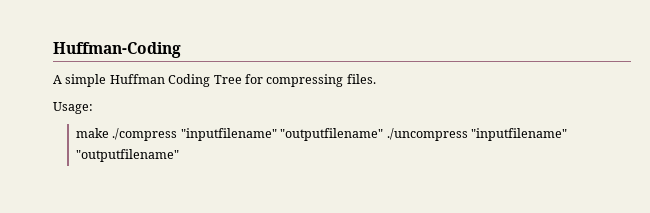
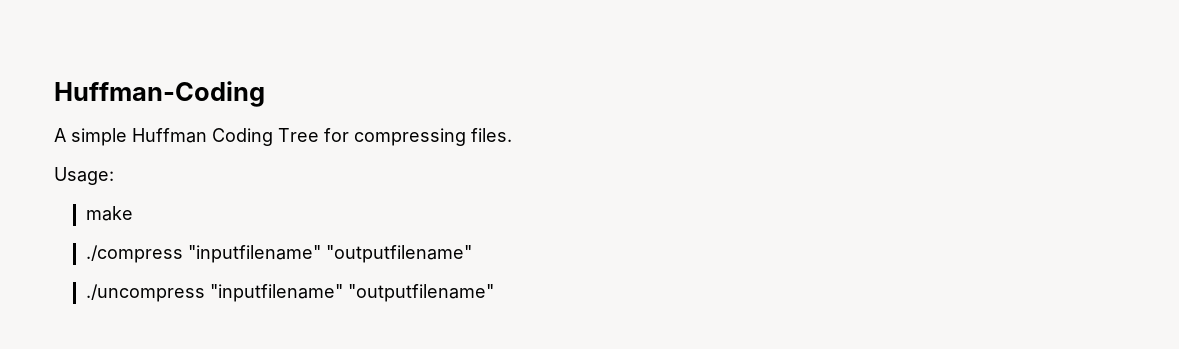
- make ./compress "inputfilename" "outputfilename" ./uncompress "inputfilename" "outputfilename"
+ make
+ ./compress "inputfilename" "outputfilename"
+ ./uncompress "inputfilename" "outputfilename"

